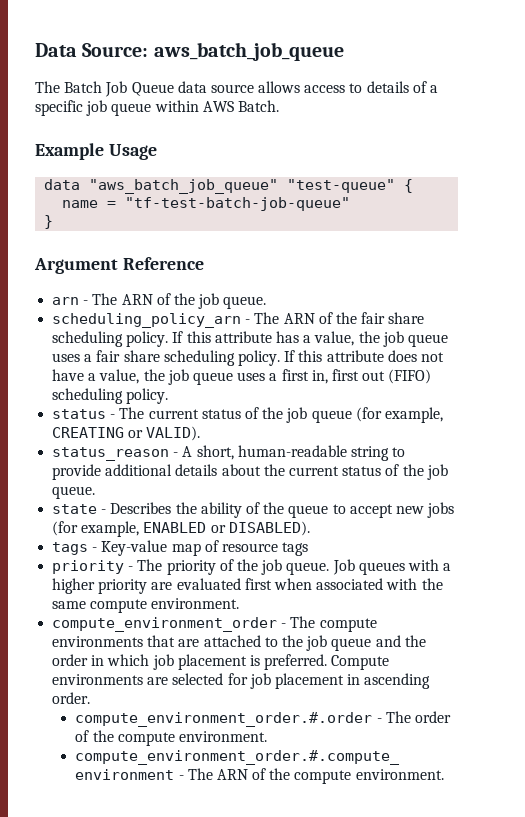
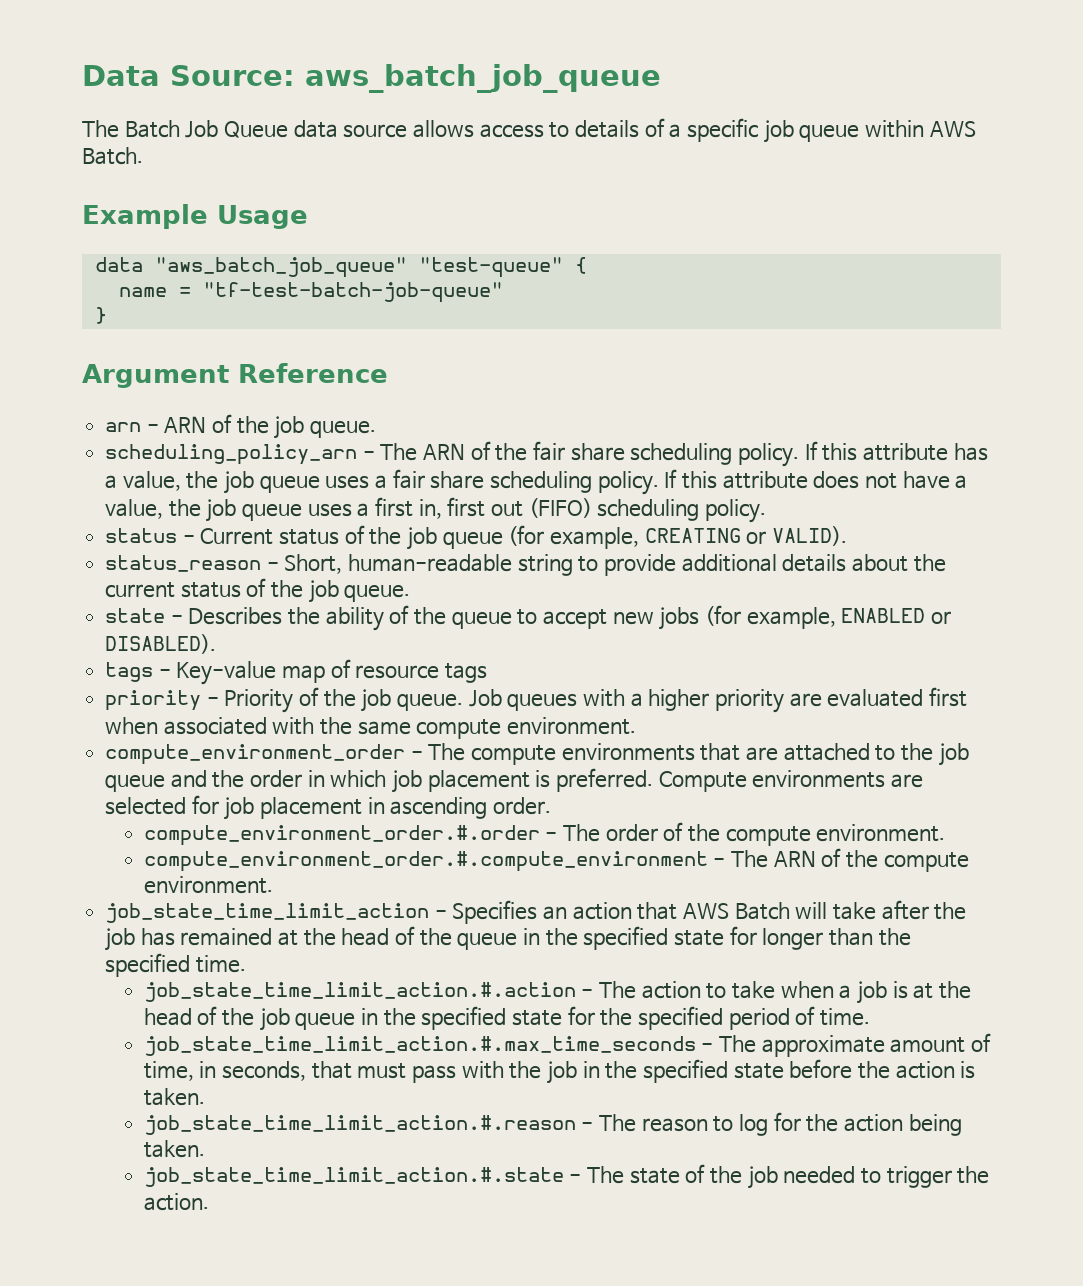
- arn - The ARN of the job queue.
+ arn - ARN of the job queue.
- status - The current status of the job queue (for example, CREATING or VALID).
+ status - Current status of the job queue (for example, CREATING or VALID).
- status_reason - A short, human-readable string to provide additional details about the current status of the job queue.
+ status_reason - Short, human-readable string to provide additional details about the current status of the job queue.
- priority - The priority of the job queue.
+ priority - Priority of the job queue.
+ job_state_time_limit_action - Specifies an action that AWS Batch will take after the job has remained at the head of the queue in the specified state for longer than the specified time.
+ job_state_time_limit_action.#.action - The action to take when a job is at the head of the job queue in the specified state for the specified period of time.
+ job_state_time_limit_action.#.max_time_seconds - The approximate amount of time, in seconds, that must pass with the job in the specified state before the action is taken.
+ job_state_time_limit_action.#.reason - The reason to log for the action being taken.
+ job_state_time_limit_action.#.state - The state of the job needed to trigger the action.

